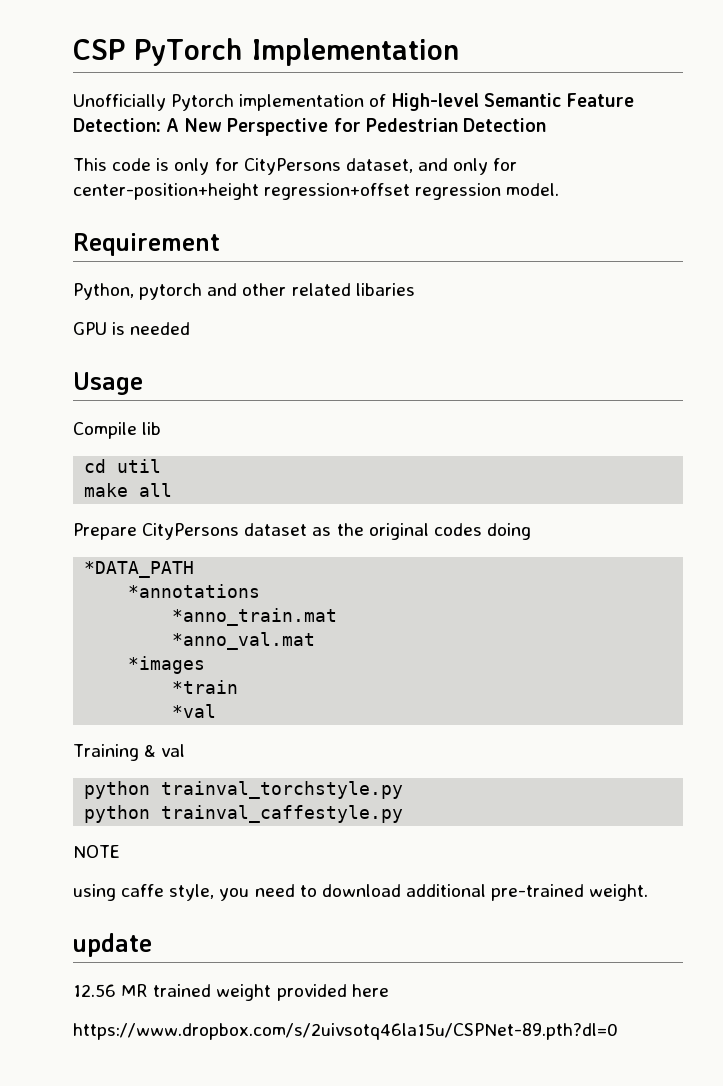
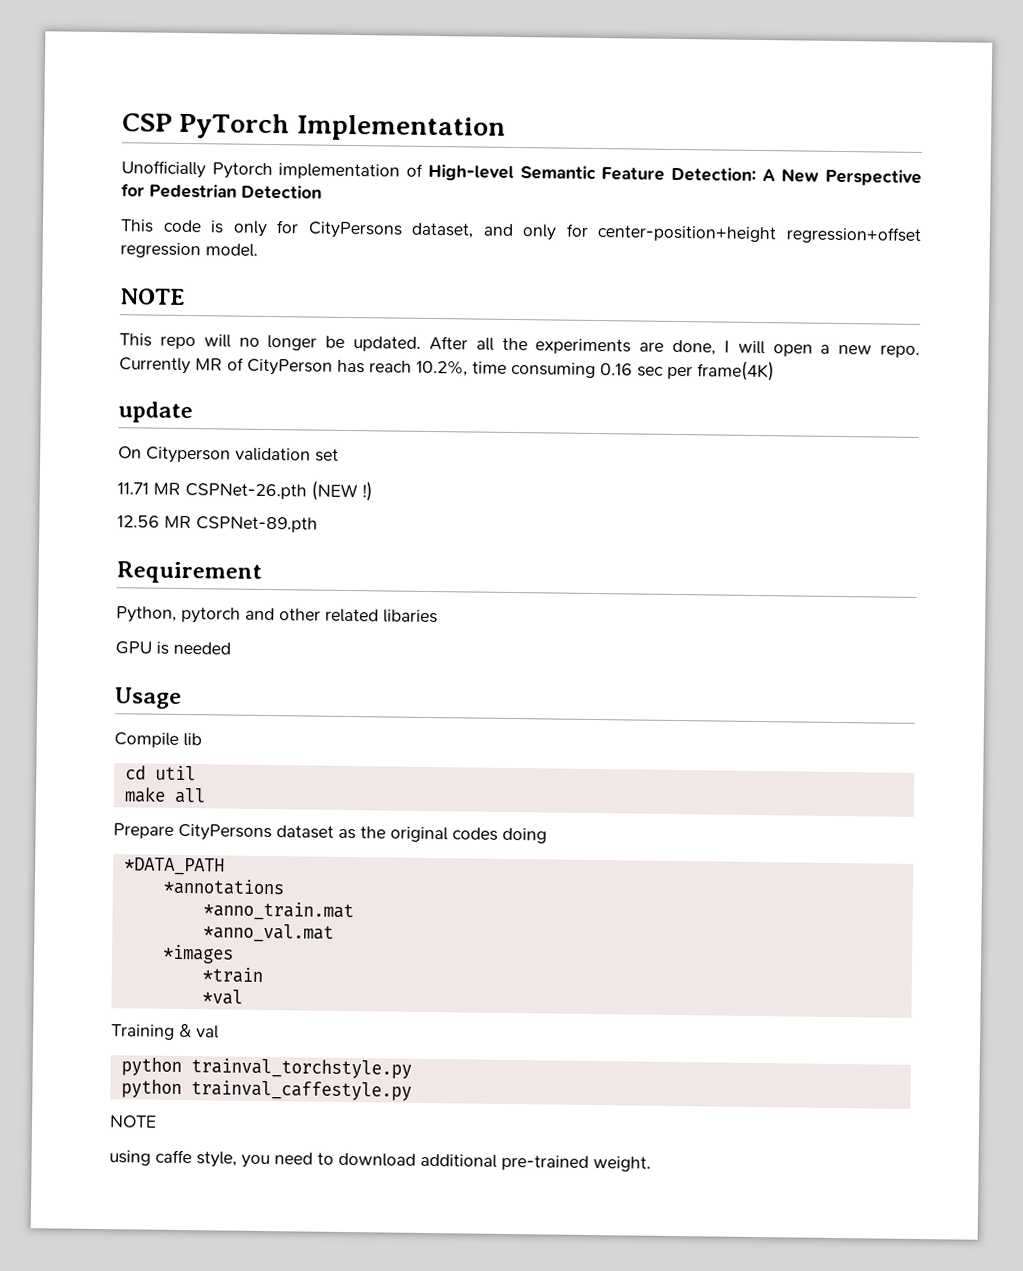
  This code is only for CityPersons dataset, and only for center-position+height regression+offset regression model.
+ NOTE
+ This repo will no longer be updated. After all the experiments are done, I will open a new repo. Currently MR of CityPerson has reach 10.2%, time consuming 0.16 sec per frame(4K)
+ update
+ On Cityperson validation set
+ 11.71 MR CSPNet-26.pth (NEW !)
+ 12.56 MR CSPNet-89.pth
- update
- 12.56 MR trained weight provided here
- https://www.dropbox.com/s/2uivsotq46la15u/CSPNet-89.pth?dl=0

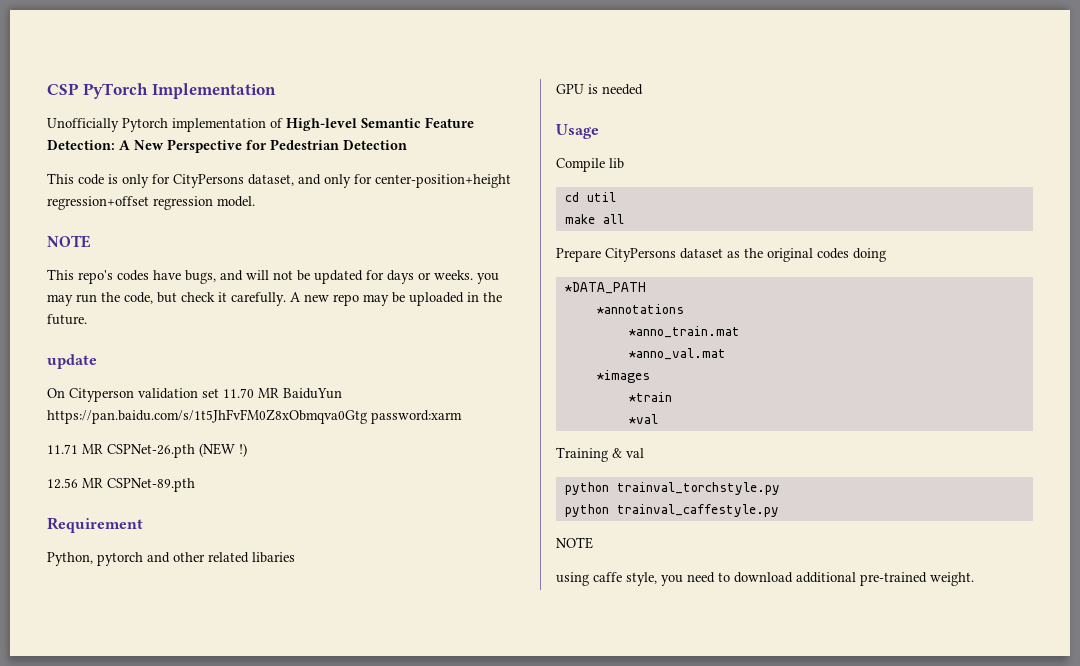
- This repo will no longer be updated. After all the experiments are done, I will open a new repo. Currently MR of CityPerson has reach 10.2%, time consuming 0.16 sec per frame(4K)
+ This repo's codes have bugs, and will not be updated for days or weeks. you may run the code, but check it carefully. A new repo may be uploaded in the future.
- On Cityperson validation set
+ On Cityperson validation set 11.70 MR BaiduYun https://pan.baidu.com/s/1t5JhFvFM0Z8xObmqva0Gtg password:xarm

